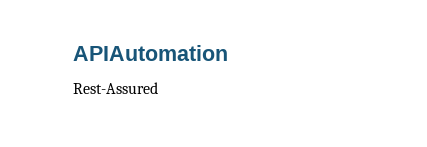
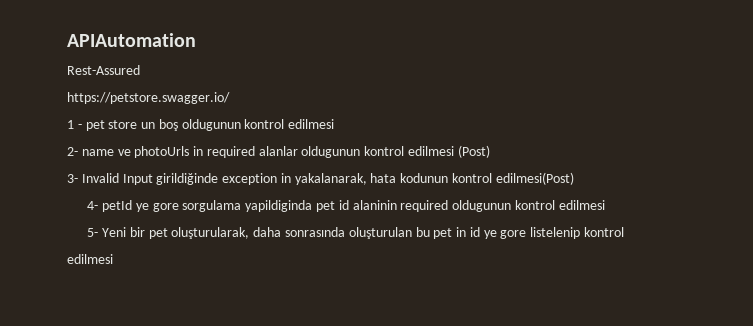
+ https://petstore.swagger.io/
+ 1 - pet store un boş oldugunun kontrol edilmesi
+ 2- name ve photoUrls in required alanlar oldugunun kontrol edilmesi (Post)
+ 3- Invalid Input girildiğinde exception in yakalanarak, hata kodunun kontrol edilmesi(Post)
+ 4- petId ye gore sorgulama yapildiginda pet id alaninin required oldugunun kontrol edilmesi
+ 5- Yeni bir pet oluşturularak, daha sonrasında oluşturulan bu pet in id ye gore listelenip kontrol
+ edilmesi

